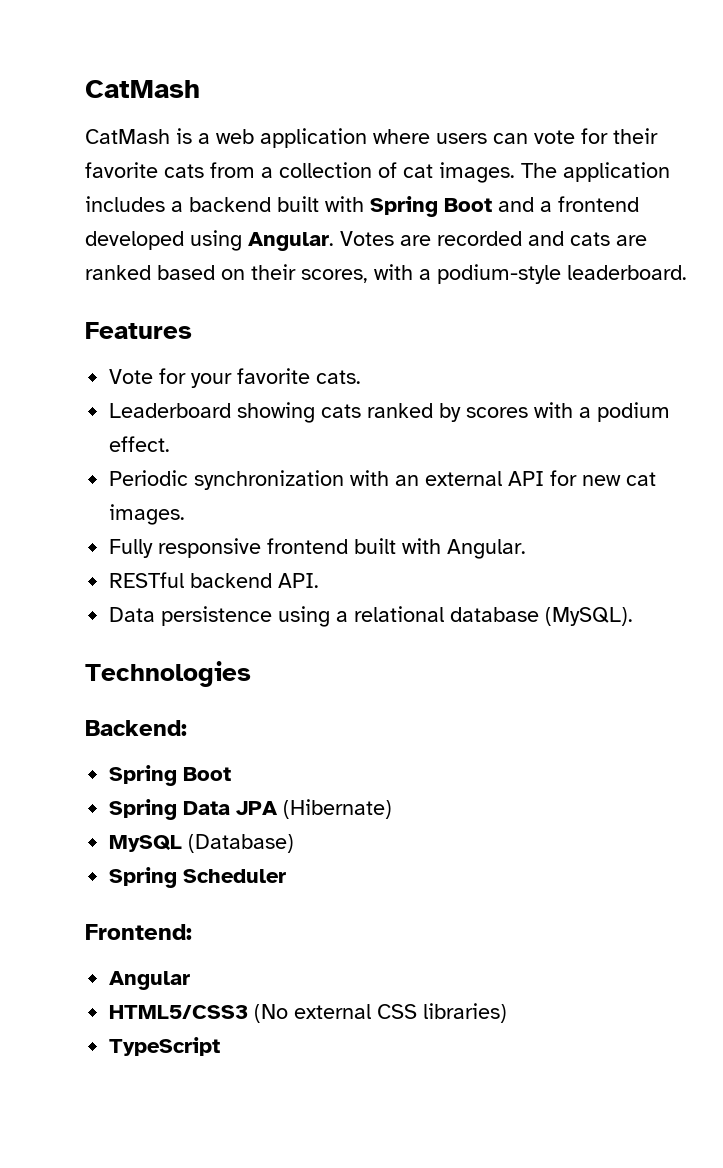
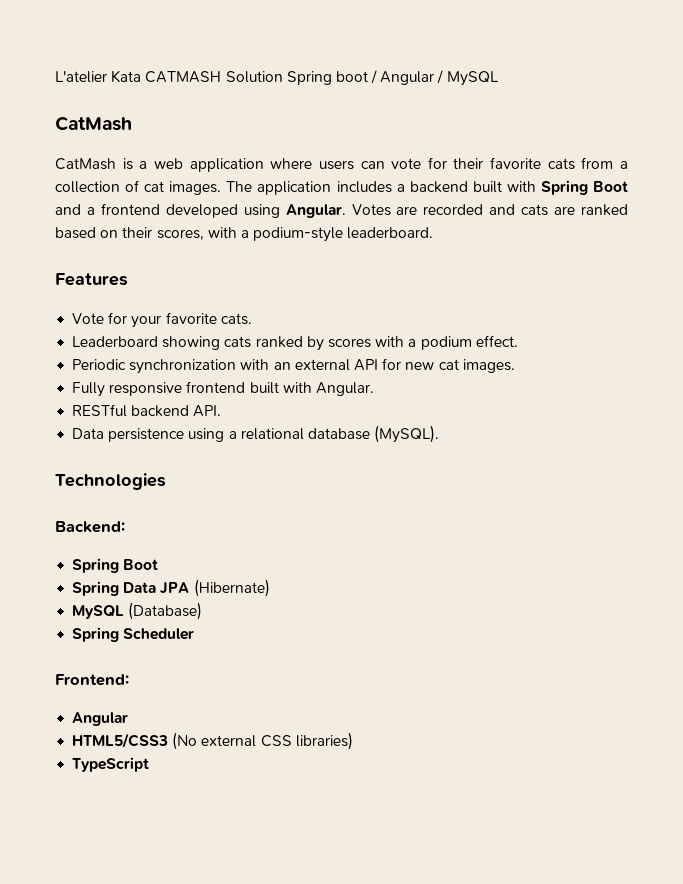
+ L'atelier Kata CATMASH Solution Spring boot / Angular / MySQL

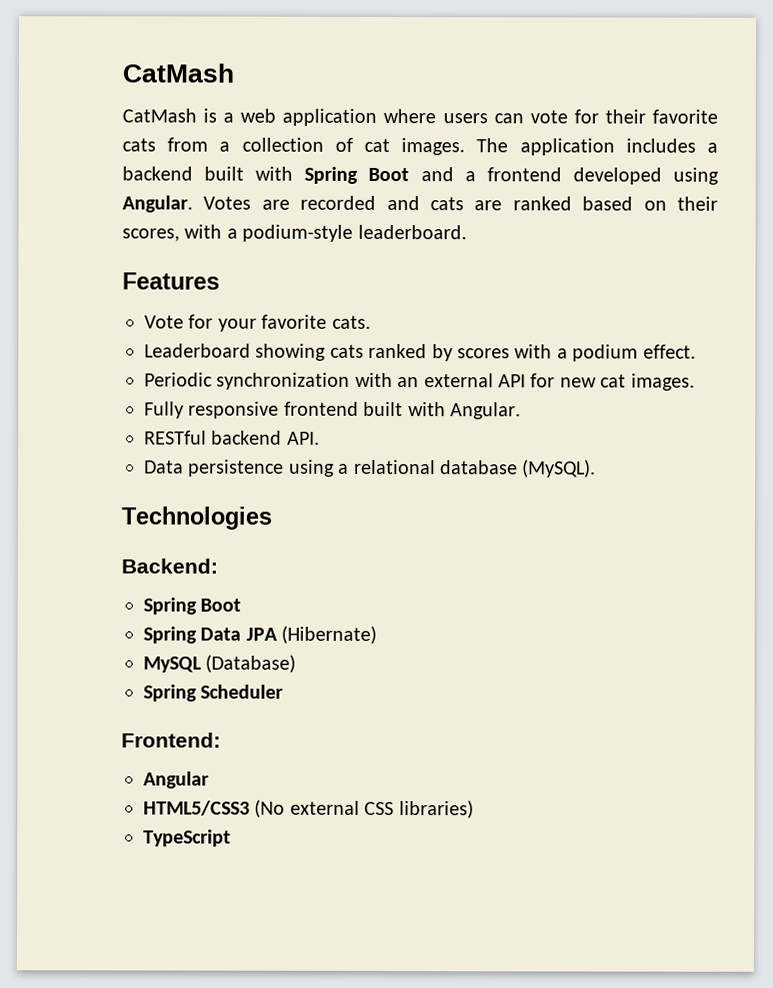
- L'atelier Kata CATMASH Solution Spring boot / Angular / MySQL

